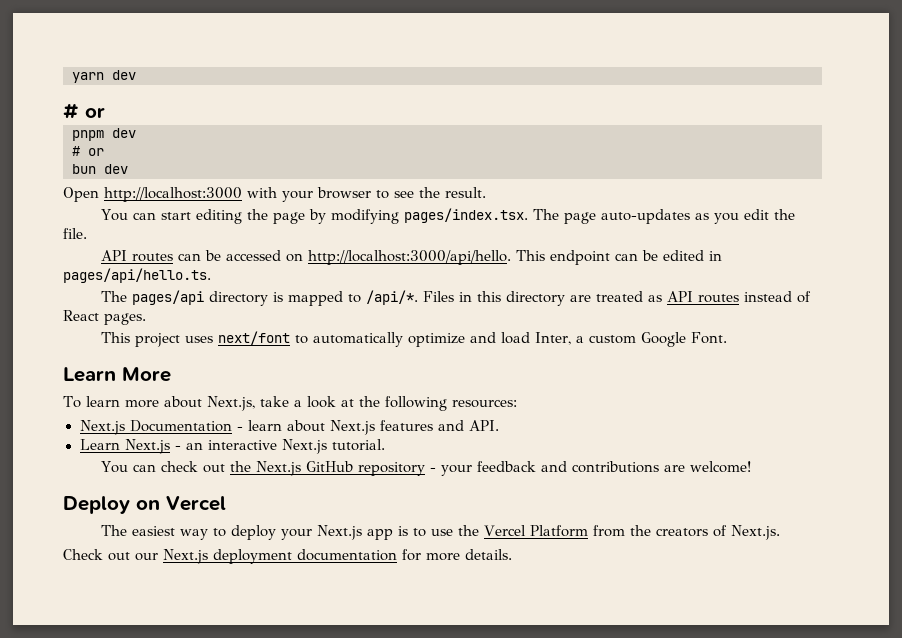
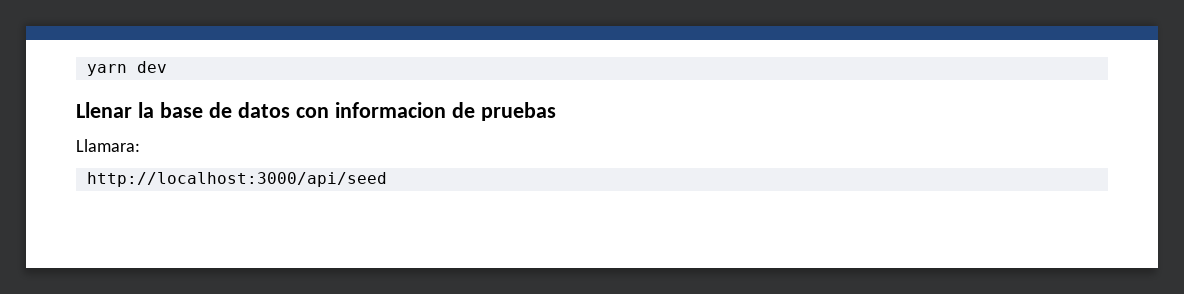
  yarn dev
- # or
- pnpm dev
- # or
- bun dev
- Open http://localhost:3000 with your browser to see the result.
- You can start editing the page by modifying pages/index.tsx. The page auto-updates as you edit the file.
- API routes can be accessed on http://localhost:3000/api/hello. This endpoint can be edited in pages/api/hello.ts.
- The pages/api directory is mapped to /api/*. Files in this directory are treated as API routes instead of React pages.
- This project uses next/font to automatically optimize and load Inter, a custom Google Font.
- Learn More
- To learn more about Next.js, take a look at the following resources:
- Next.js Documentation - learn about Next.js features and API.
- Learn Next.js - an interactive Next.js tutorial.
- You can check out the Next.js GitHub repository - your feedback and contributions are welcome!
- Deploy on Vercel
- The easiest way to deploy your Next.js app is to use the Vercel Platform from the creators of Next.js.
- Check out our Next.js deployment documentation for more details.
+ Llenar la base de datos con informacion de pruebas
+ Llamara:
+ http://localhost:3000/api/seed

